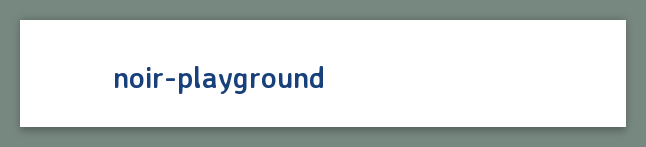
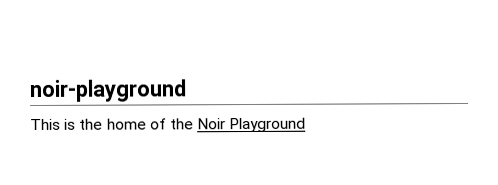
+ This is the home of the Noir Playground

